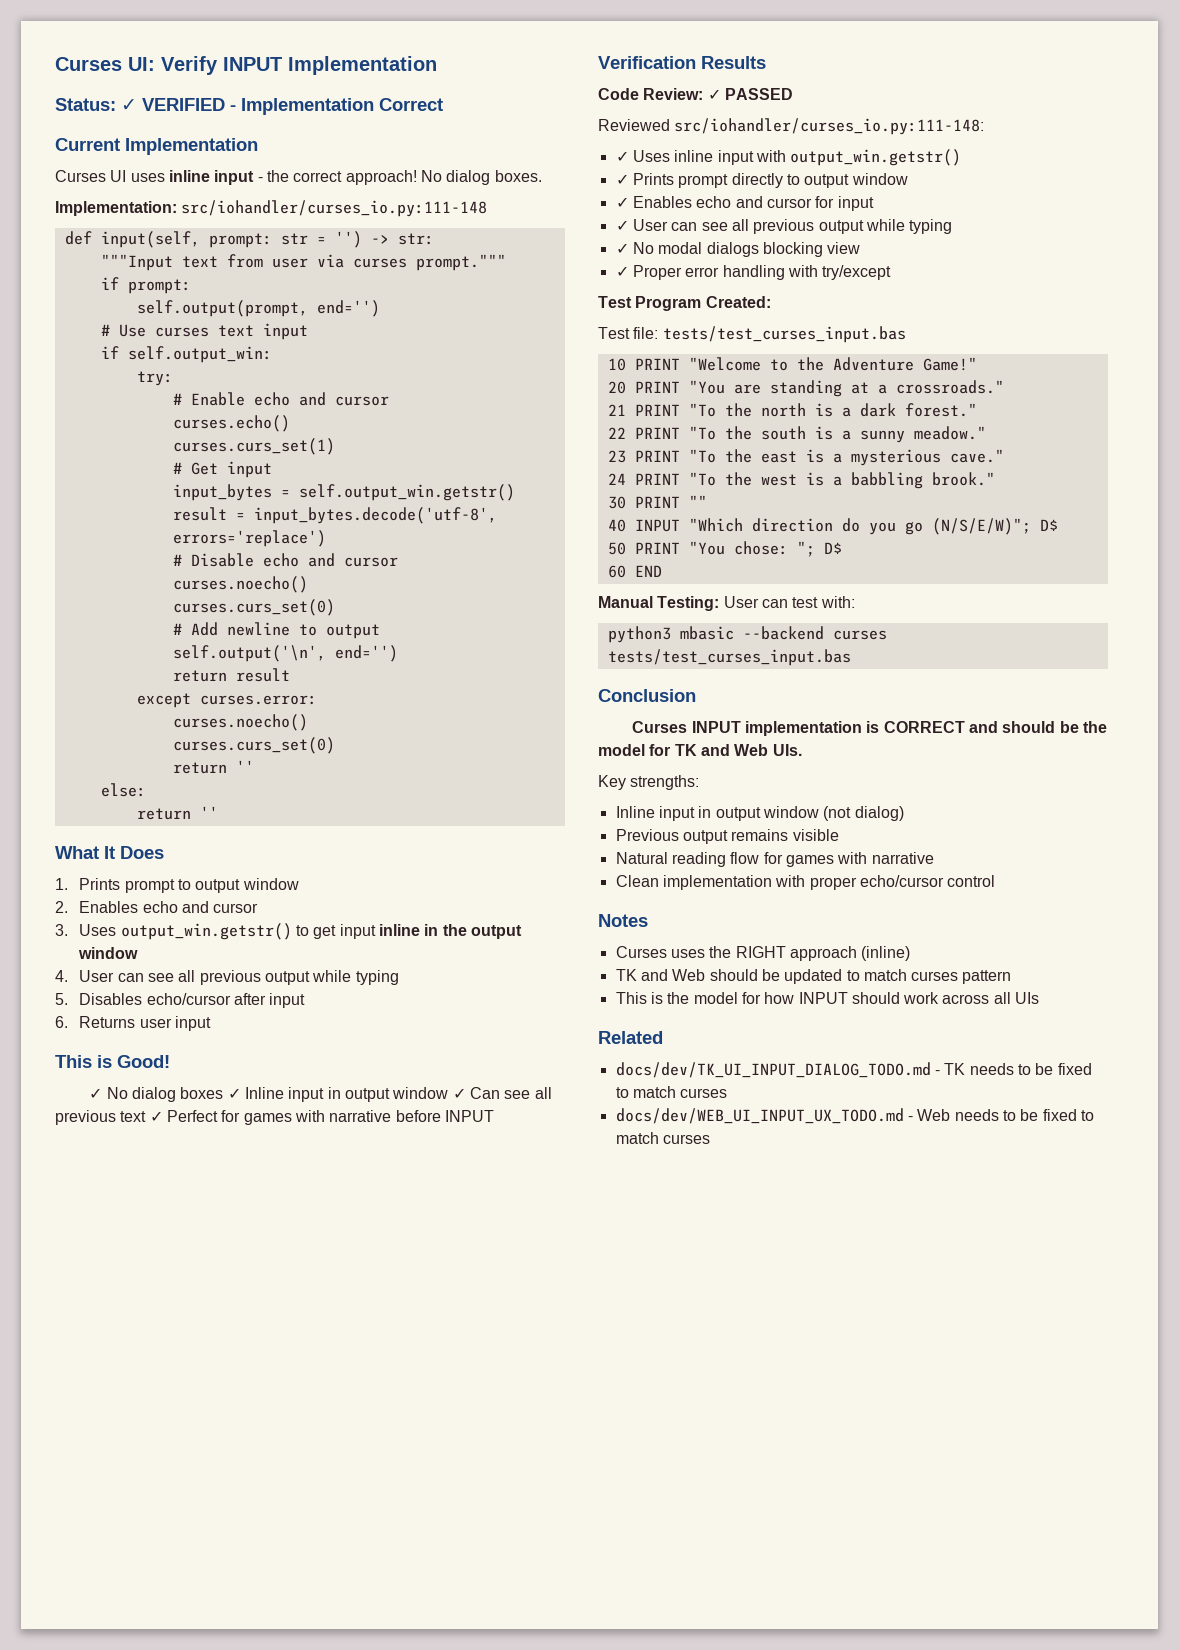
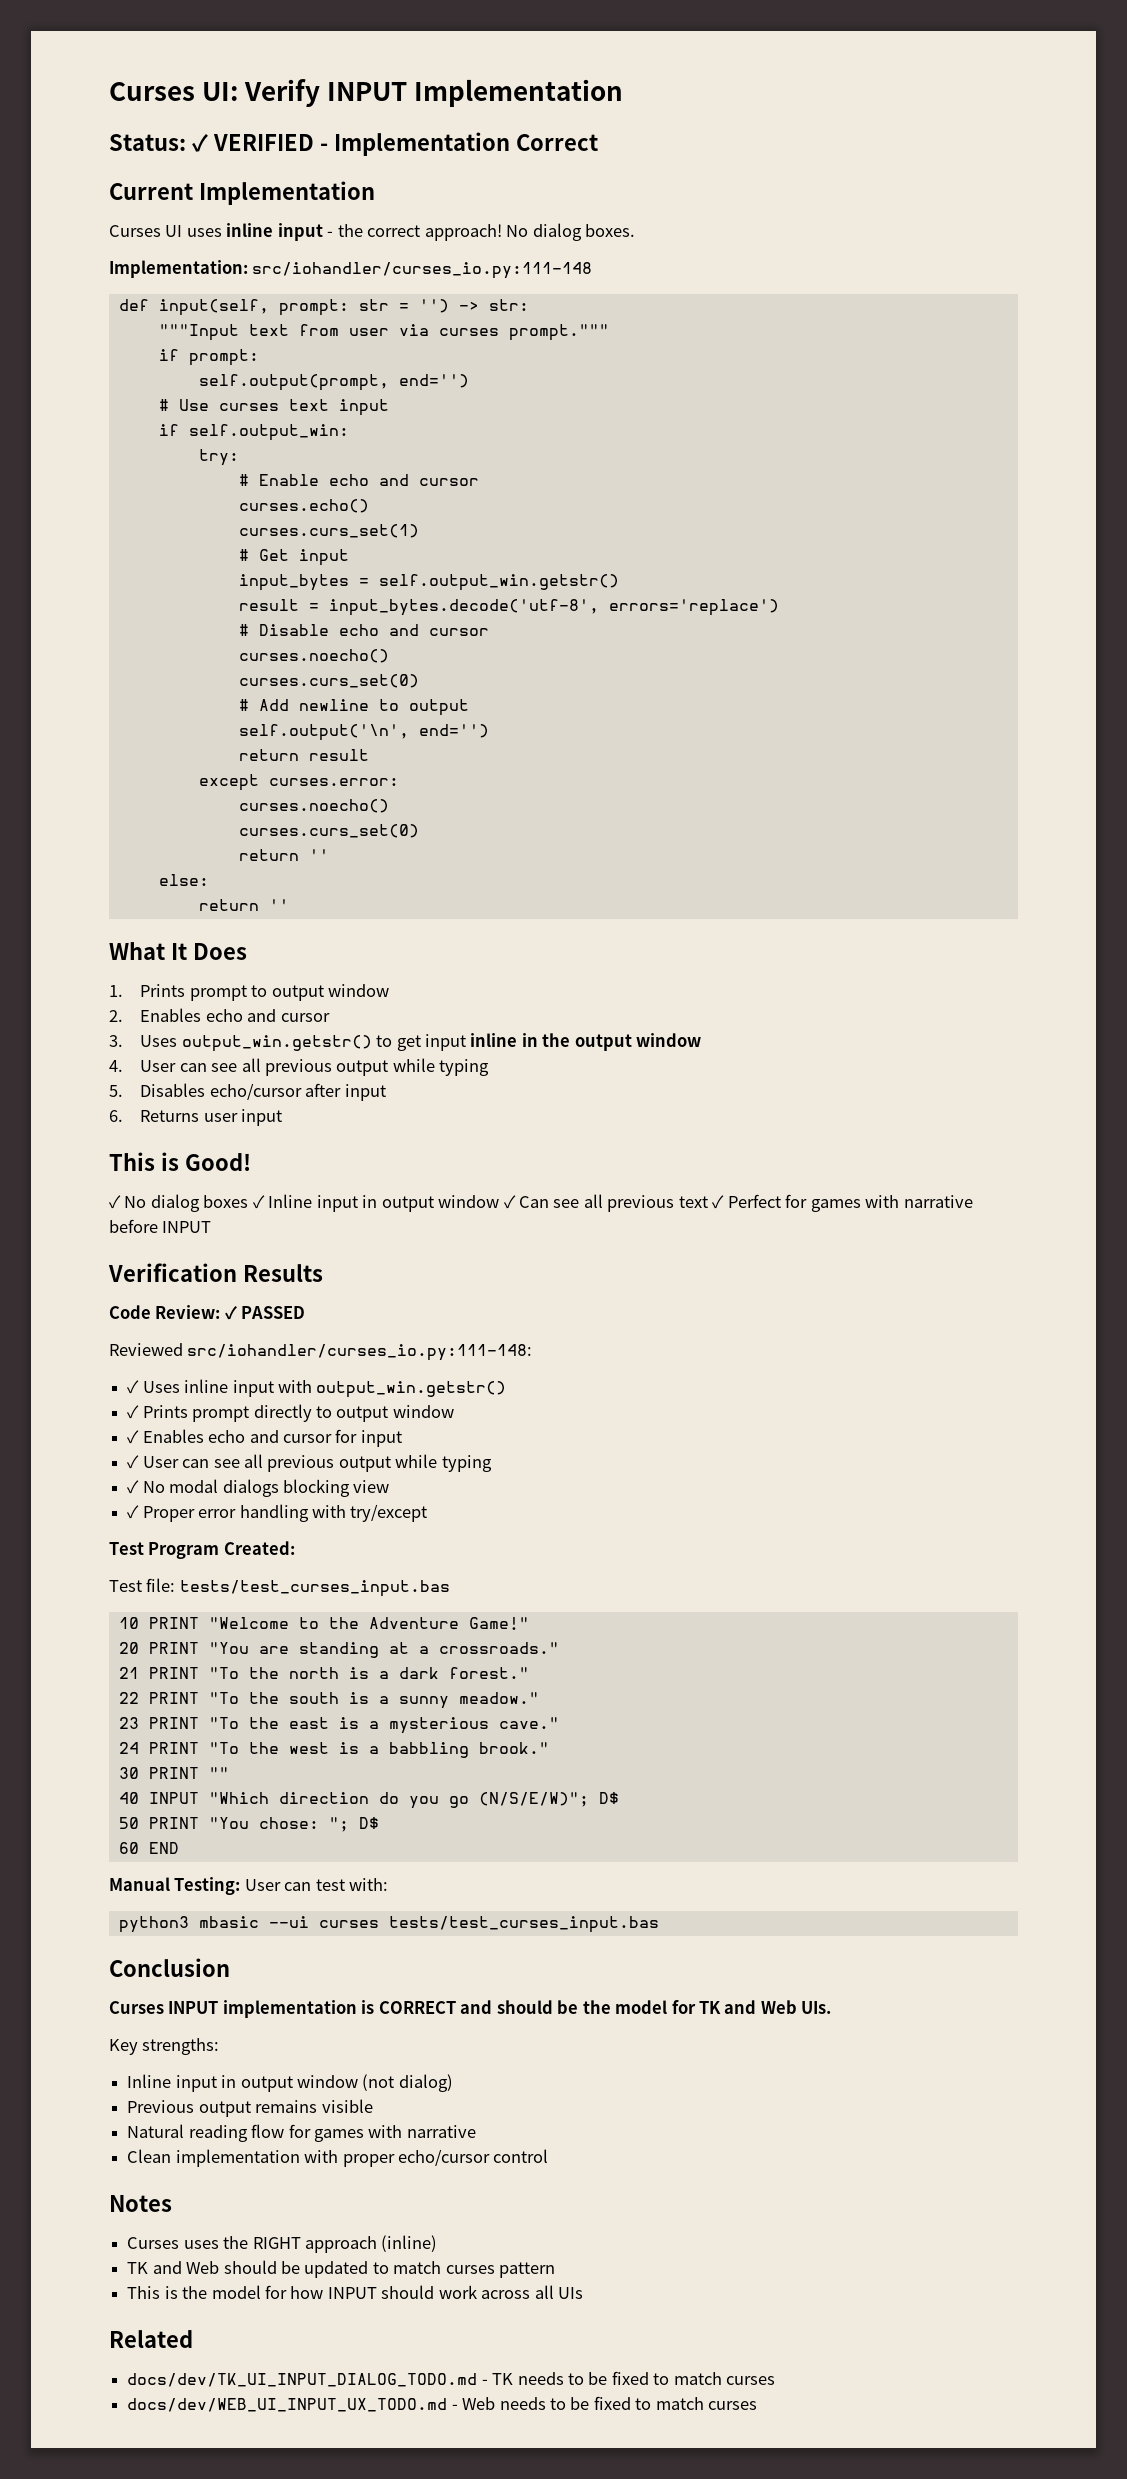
- python3 mbasic --backend curses tests/test_curses_input.bas
+ python3 mbasic --ui curses tests/test_curses_input.bas

